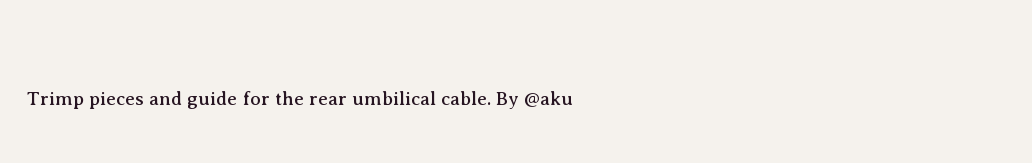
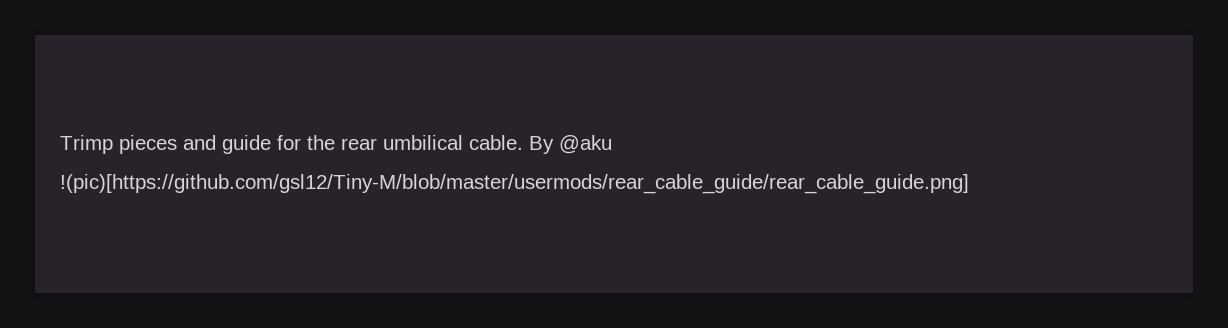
+ !(pic)[https://github.com/gsl12/Tiny-M/blob/master/usermods/rear_cable_guide/rear_cable_guide.png]

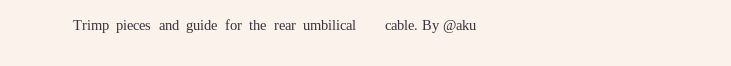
- !(pic)[https://github.com/gsl12/Tiny-M/blob/master/usermods/rear_cable_guide/rear_cable_guide.png]

